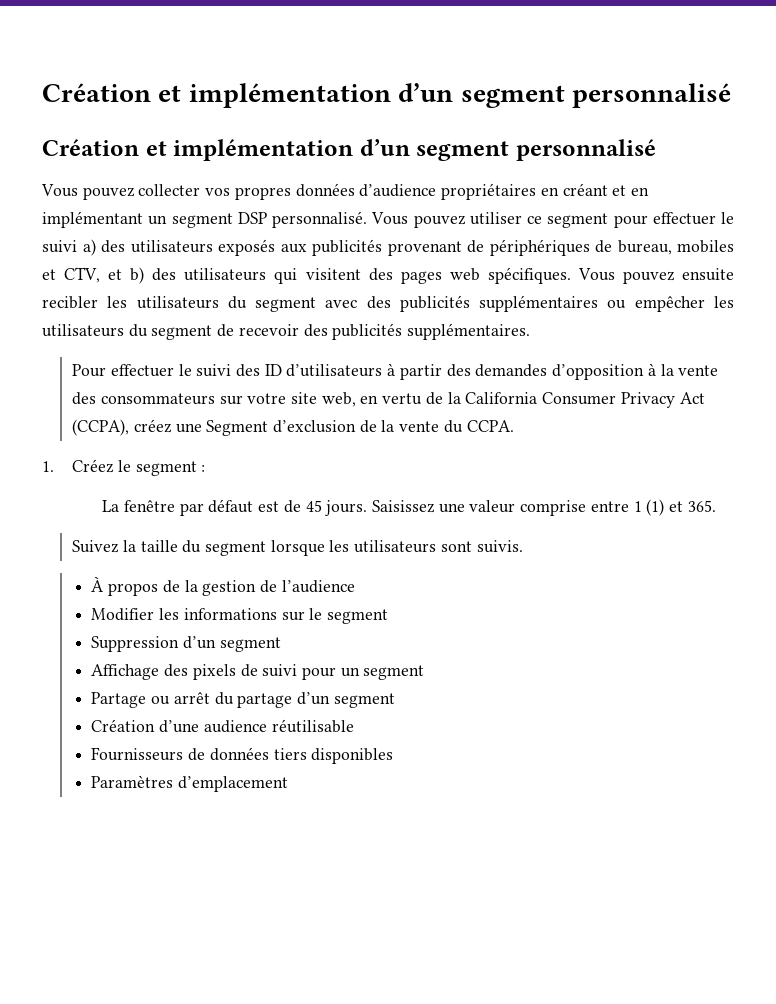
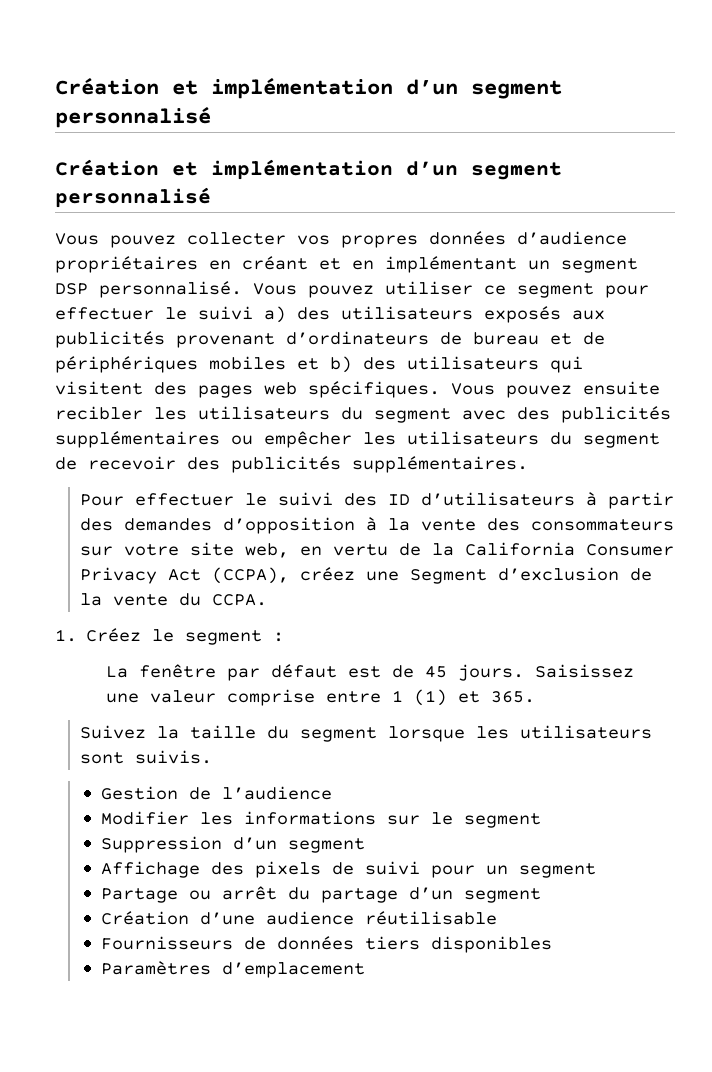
- Vous pouvez utiliser ce segment pour effectuer le suivi a) des utilisateurs exposés aux publicités provenant de périphériques de bureau, mobiles et CTV, et b) des utilisateurs qui visitent des pages web spécifiques.
+ Vous pouvez utiliser ce segment pour effectuer le suivi a) des utilisateurs exposés aux publicités provenant d’ordinateurs de bureau et de périphériques mobiles et b) des utilisateurs qui visitent des pages web spécifiques.
- À propos de la gestion de l’audience
+ Gestion de l’audience

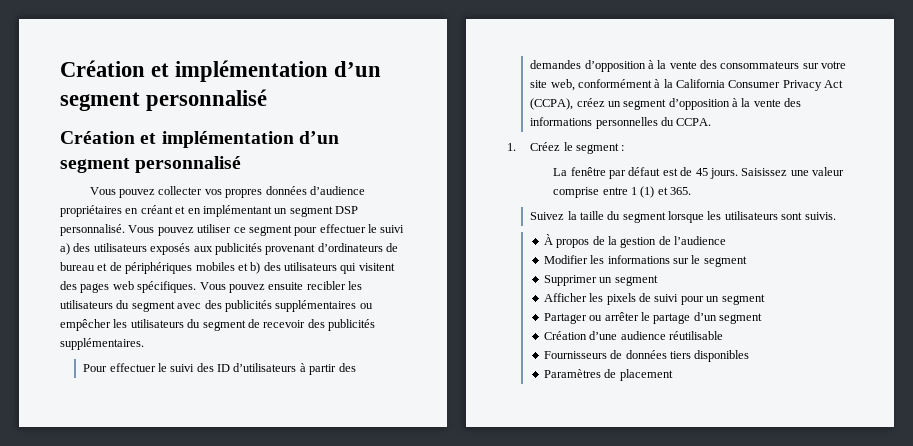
- Pour effectuer le suivi des ID d’utilisateurs à partir des demandes d’opposition à la vente des consommateurs sur votre site web, en vertu de la California Consumer Privacy Act (CCPA), créez une Segment d’exclusion de la vente du CCPA.
+ Pour effectuer le suivi des ID d’utilisateurs à partir des demandes d’opposition à la vente des consommateurs sur votre site web, conformément à la California Consumer Privacy Act (CCPA), créez un segment d’opposition à la vente des informations personnelles du CCPA.
- Gestion de l’audience
+ À propos de la gestion de l’audience
- Suppression d’un segment
- Affichage des pixels de suivi pour un segment
+ Supprimer un segment
+ Afficher les pixels de suivi pour un segment
- Partage ou arrêt du partage d’un segment
+ Partager ou arrêter le partage d’un segment
- Paramètres d’emplacement
+ Paramètres de placement

